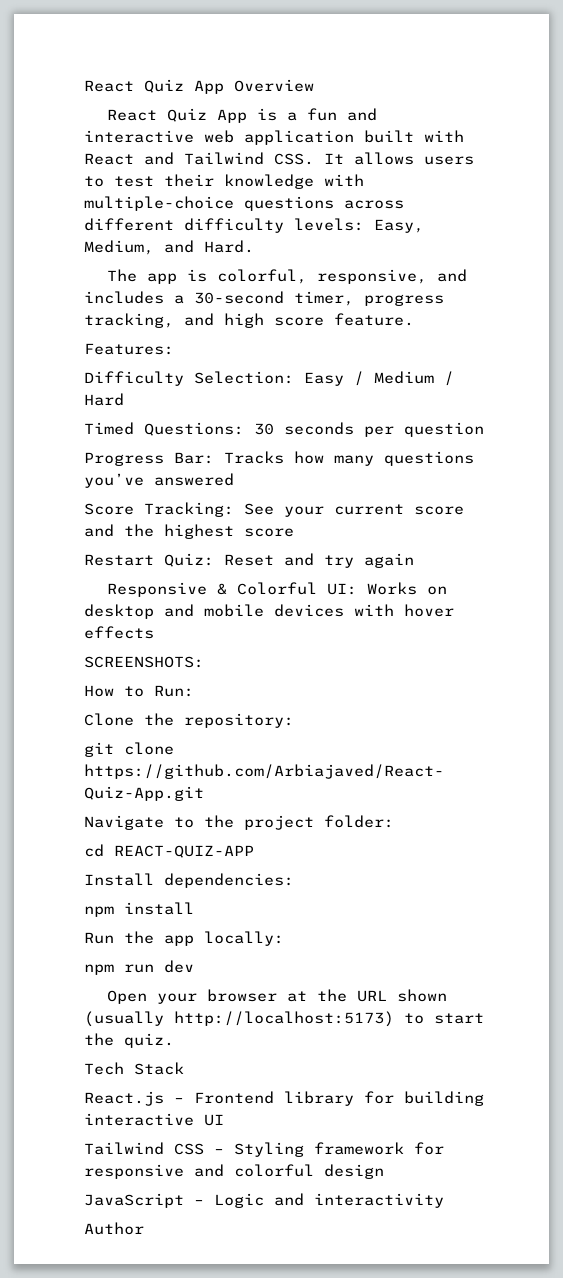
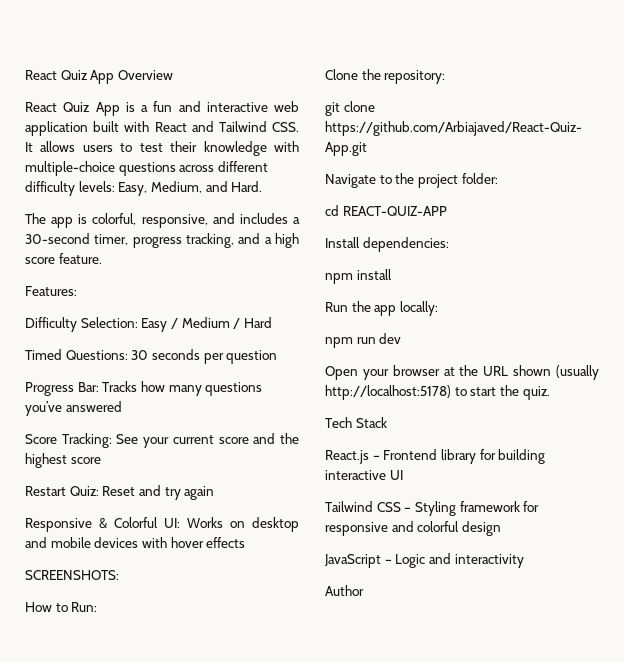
- The app is colorful, responsive, and includes a 30-second timer, progress tracking, and high score feature.
+ The app is colorful, responsive, and includes a 30-second timer, progress tracking, and a high score feature.
- Open your browser at the URL shown (usually http://localhost:5173) to start the quiz.
+ Open your browser at the URL shown (usually http://localhost:5178) to start the quiz.

